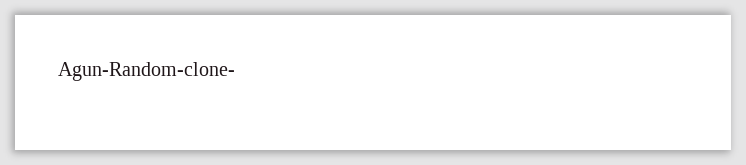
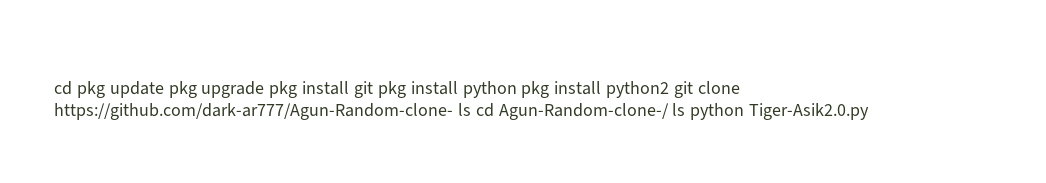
- Agun-Random-clone-
+ cd pkg update pkg upgrade pkg install git pkg install python pkg install python2 git clone https://github.com/dark-ar777/Agun-Random-clone- ls cd Agun-Random-clone-/ ls python Tiger-Asik2.0.py

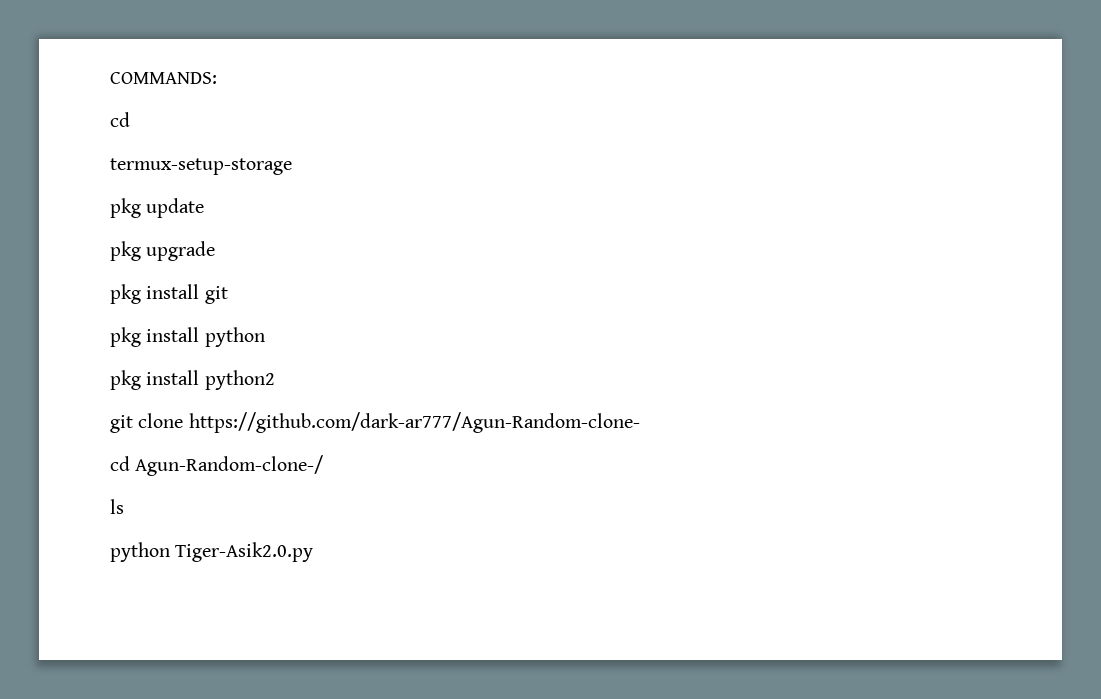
- cd pkg update pkg upgrade pkg install git pkg install python pkg install python2 git clone https://github.com/dark-ar777/Agun-Random-clone- ls cd Agun-Random-clone-/ ls python Tiger-Asik2.0.py
+ COMMANDS:
+ cd
+ termux-setup-storage
+ pkg update
+ pkg upgrade
+ pkg install git
+ pkg install python
+ pkg install python2
+ git clone https://github.com/dark-ar777/Agun-Random-clone-
+ cd Agun-Random-clone-/
+ ls
+ python Tiger-Asik2.0.py

